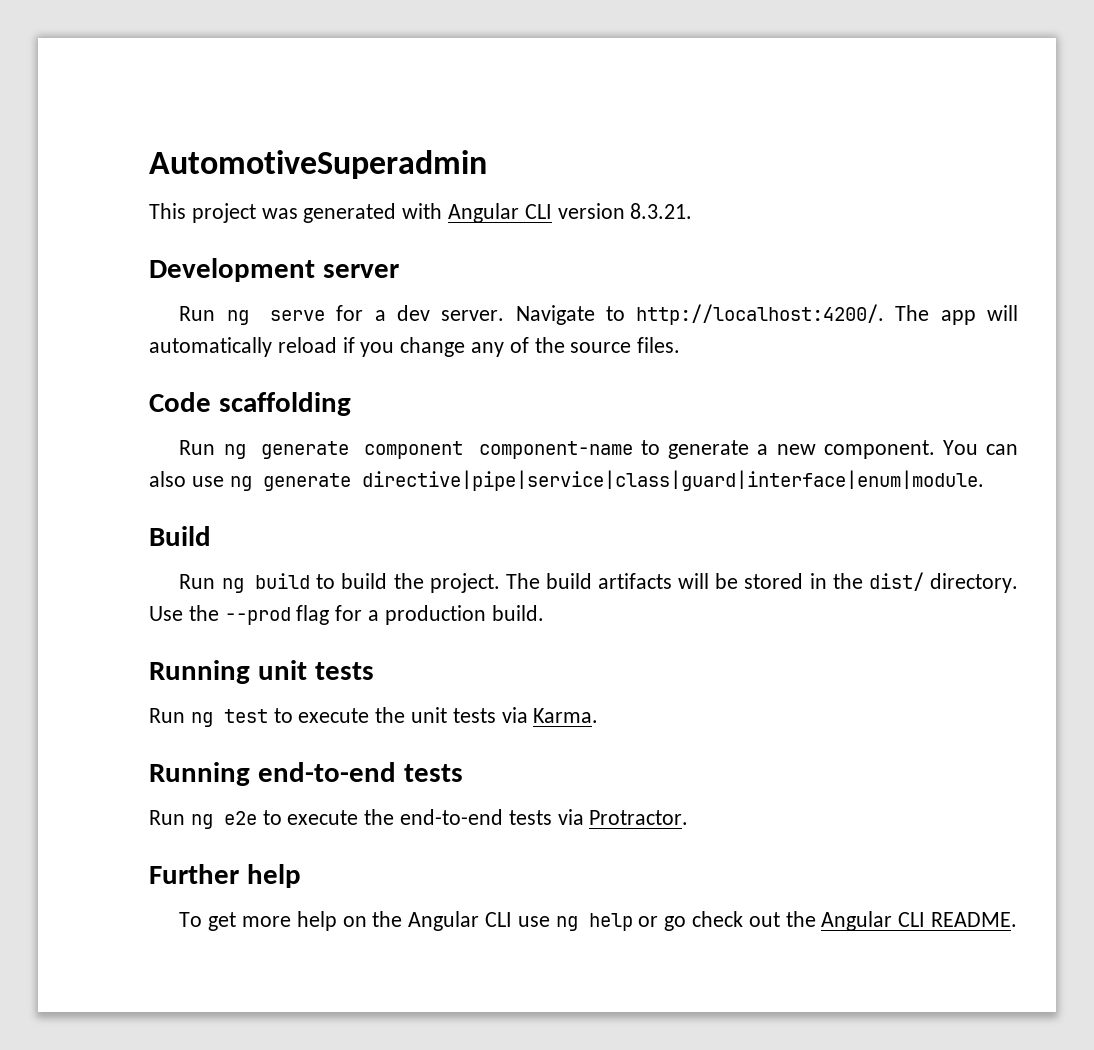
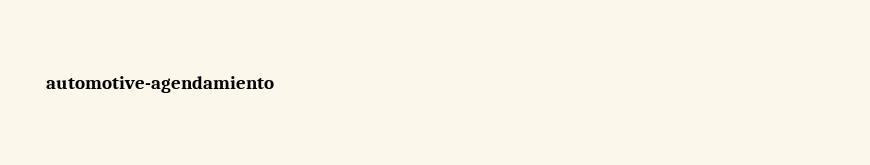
- AutomotiveSuperadmin
- This project was generated with Angular CLI version 8.3.21.
- Development server
- Run ng serve for a dev server. Navigate to http://localhost:4200/. The app will automatically reload if you change any of the source files.
- Code scaffolding
- Run ng generate component component-name to generate a new component. You can also use ng generate directive|pipe|service|class|guard|interface|enum|module.
- Build
- Run ng build to build the project. The build artifacts will be stored in the dist/ directory. Use the --prod flag for a production build.
- Running unit tests
- Run ng test to execute the unit tests via Karma.
- Running end-to-end tests
- Run ng e2e to execute the end-to-end tests via Protractor.
- Further help
- To get more help on the Angular CLI use ng help or go check out the Angular CLI README.
+ automotive-agendamiento

